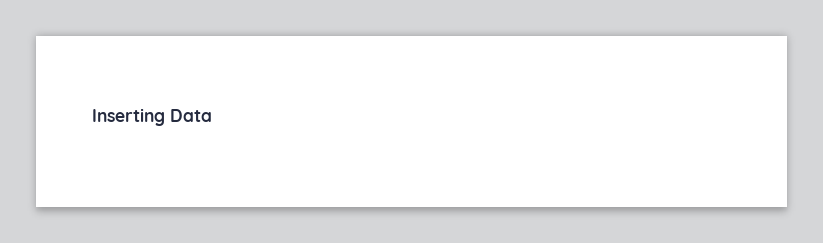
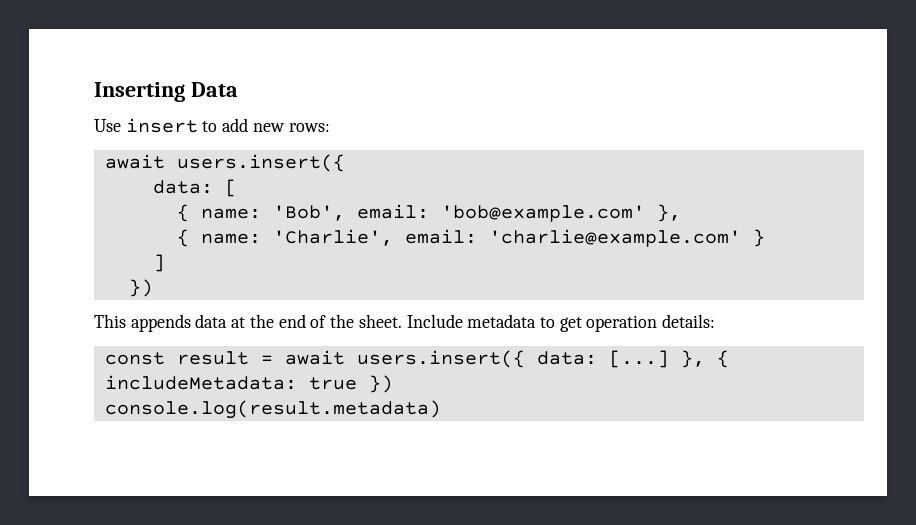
+ Use insert to add new rows:
+ await users.insert({
+ data: [
+ { name: 'Bob', email: 'bob@example.com' },
+ { name: 'Charlie', email: 'charlie@example.com' }
+ ]
+ })
+ This appends data at the end of the sheet. Include metadata to get operation details:
+ const result = await users.insert({ data: [...] }, { includeMetadata: true })
+ console.log(result.metadata)

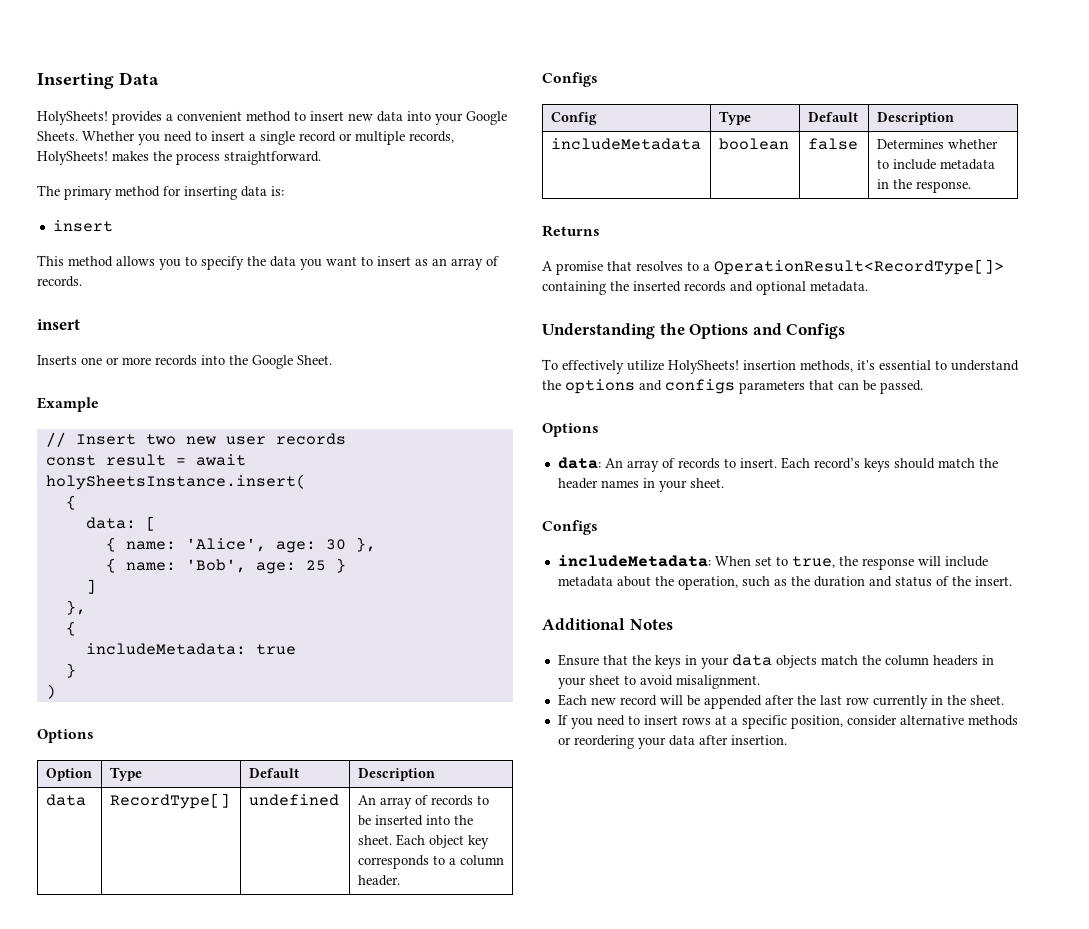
- Use insert to add new rows:
- await users.insert({
+ HolySheets! provides a convenient method to insert new data into your Google Sheets. Whether you need to insert a single record or multiple records, HolySheets! makes the process straightforward.
+ The primary method for inserting data is:
+ insert
+ This method allows you to specify the data you want to insert as an array of records.
+ insert
+ Inserts one or more records into the Google Sheet.
+ Example
+ // Insert two new user records
+ const result = await holySheetsInstance.insert(
+ {
- { name: 'Bob', email: 'bob@example.com' },
+ { name: 'Alice', age: 30 },
- { name: 'Charlie', email: 'charlie@example.com' }
+ { name: 'Bob', age: 25 }
  ]
- })
- This appends data at the end of the sheet. Include metadata to get operation details:
- const result = await users.insert({ data: [...] }, { includeMetadata: true })
- console.log(result.metadata)
+ },
+ {
+ includeMetadata: true
+ }
+ )
+ Options
+ Option | Type | Default | Description
+ data | RecordType[] | undefined | An array of records to be inserted into the sheet. Each object key corresponds to a column header.
+ Configs
+ Config | Type | Default | Description
+ includeMetadata | boolean | false | Determines whether to include metadata in the response.
+ Returns
+ A promise that resolves to a OperationResult<RecordType[]> containing the inserted records and optional metadata.
+ Understanding the Options and Configs
+ To effectively utilize HolySheets! insertion methods, it's essential to understand the options and configs parameters that can be passed.
+ Options
+ data: An array of records to insert. Each record’s keys should match the header names in your sheet.
+ Configs
+ includeMetadata: When set to true, the response will include metadata about the operation, such as the duration and status of the insert.
+ Additional Notes
+ Ensure that the keys in your data objects match the column headers in your sheet to avoid misalignment.
+ Each new record will be appended after the last row currently in the sheet.
+ If you need to insert rows at a specific position, consider alternative methods or reordering your data after insertion.

